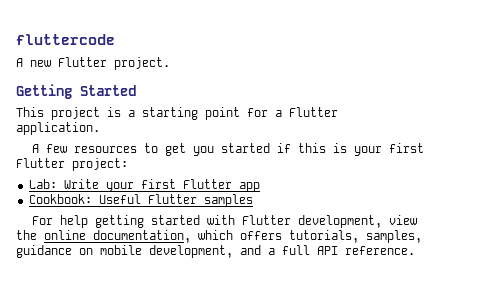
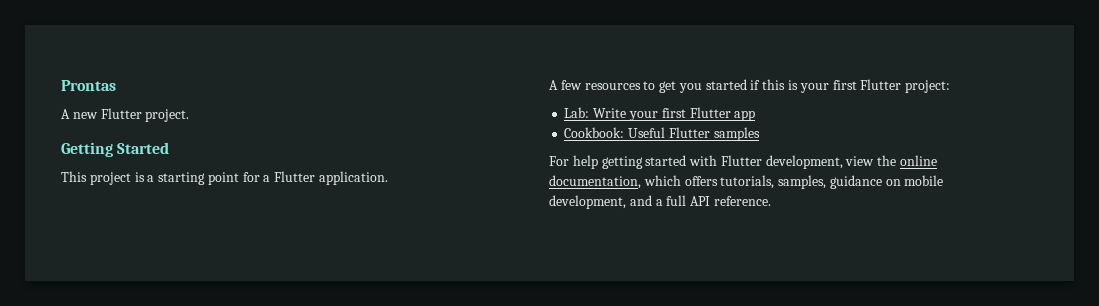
- fluttercode
+ Prontas

